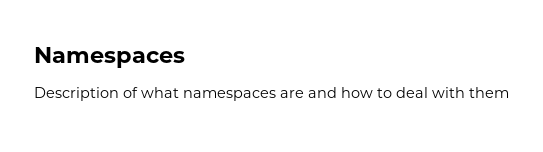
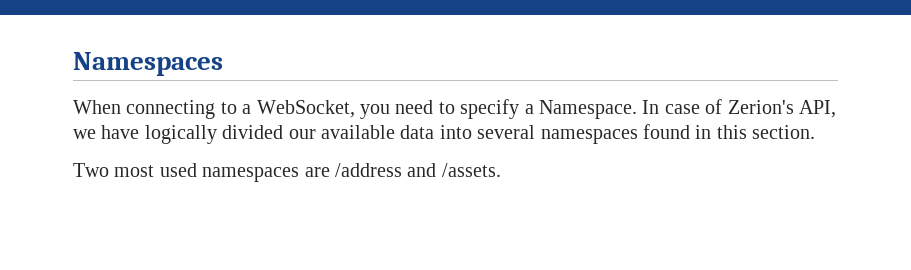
- Description of what namespaces are and how to deal with them
+ When connecting to a WebSocket, you need to specify a Namespace. In case of Zerion's API, we have logically divided our available data into several namespaces found in this section.
+ Two most used namespaces are /address and /assets.

